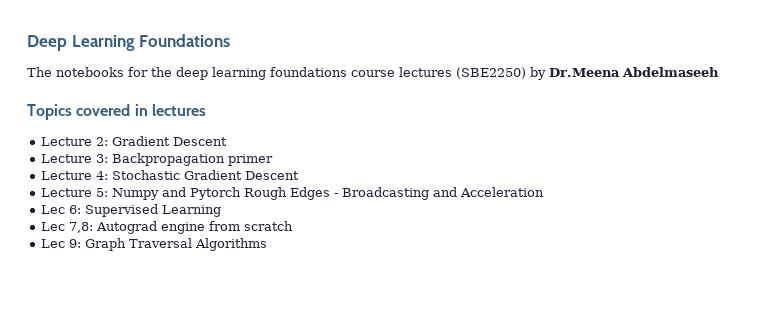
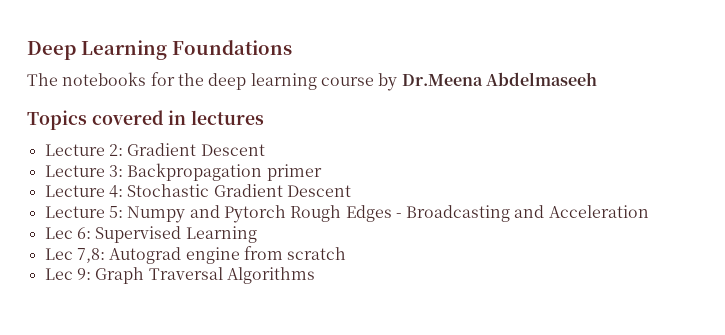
- The notebooks for the deep learning foundations course lectures (SBE2250) by Dr.Meena Abdelmaseeh
+ The notebooks for the deep learning course by Dr.Meena Abdelmaseeh

